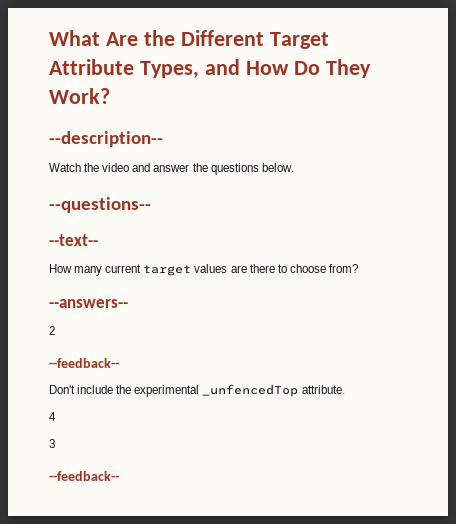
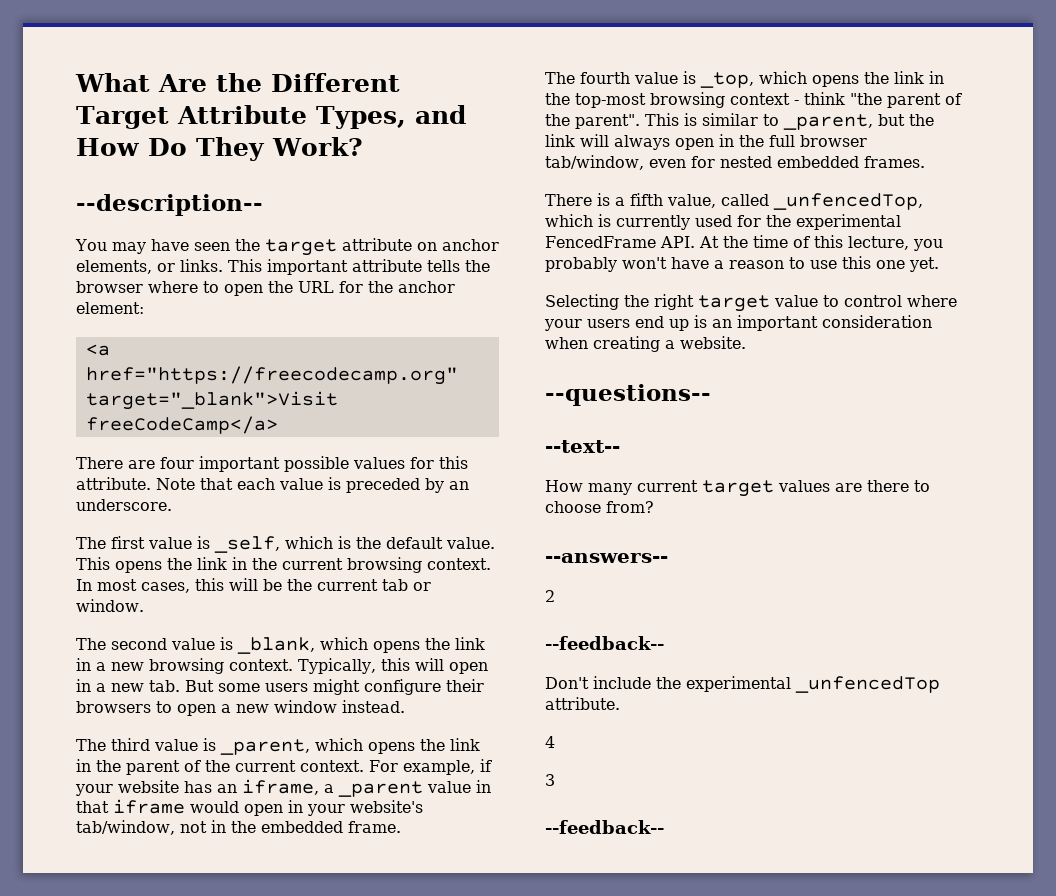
- Watch the video and answer the questions below.
+ You may have seen the target attribute on anchor elements, or links. This important attribute tells the browser where to open the URL for the anchor element:
+ <a href="https://freecodecamp.org" target="_blank">Visit freeCodeCamp</a>
+ There are four important possible values for this attribute. Note that each value is preceded by an underscore.
+ The first value is _self, which is the default value. This opens the link in the current browsing context. In most cases, this will be the current tab or window.
+ The second value is _blank, which opens the link in a new browsing context. Typically, this will open in a new tab. But some users might configure their browsers to open a new window instead.
+ The third value is _parent, which opens the link in the parent of the current context. For example, if your website has an iframe, a _parent value in that iframe would open in your website's tab/window, not in the embedded frame.
+ The fourth value is _top, which opens the link in the top-most browsing context - think "the parent of the parent". This is similar to _parent, but the link will always open in the full browser tab/window, even for nested embedded frames.
+ There is a fifth value, called _unfencedTop, which is currently used for the experimental FencedFrame API. At the time of this lecture, you probably won't have a reason to use this one yet.
+ Selecting the right target value to control where your users end up is an important consideration when creating a website.

